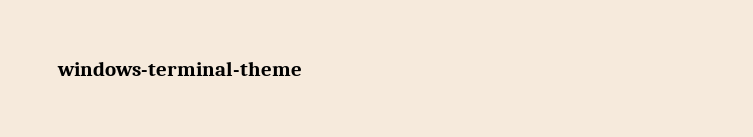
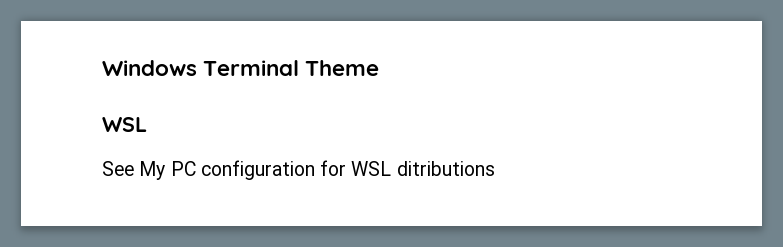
- windows-terminal-theme
+ Windows Terminal Theme
+ WSL
+ See My PC configuration for WSL ditributions

